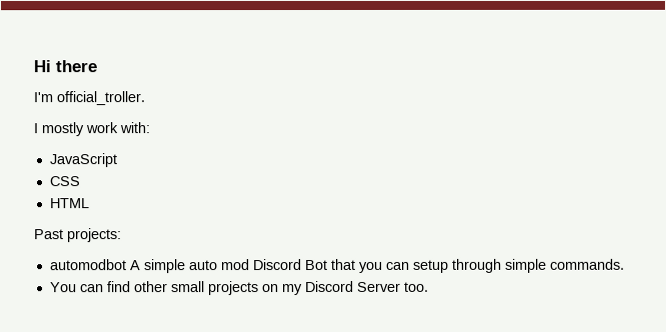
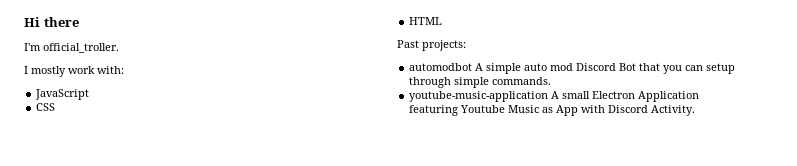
- You can find other small projects on my Discord Server too.
+ youtube-music-application A small Electron Application featuring Youtube Music as App with Discord Activity.

